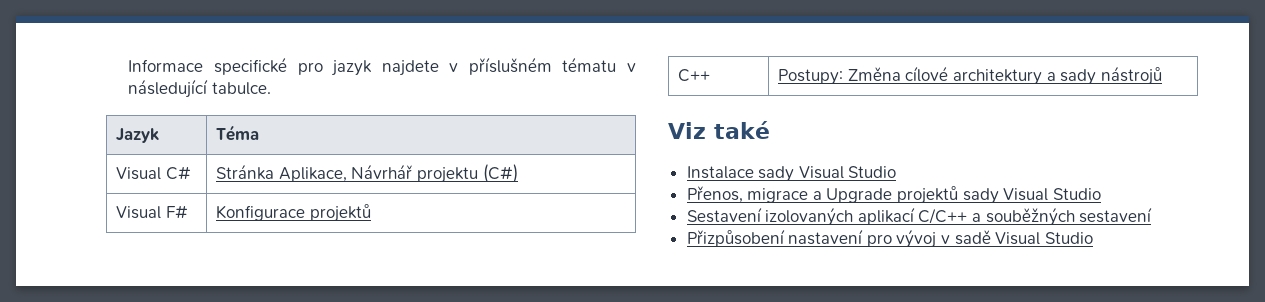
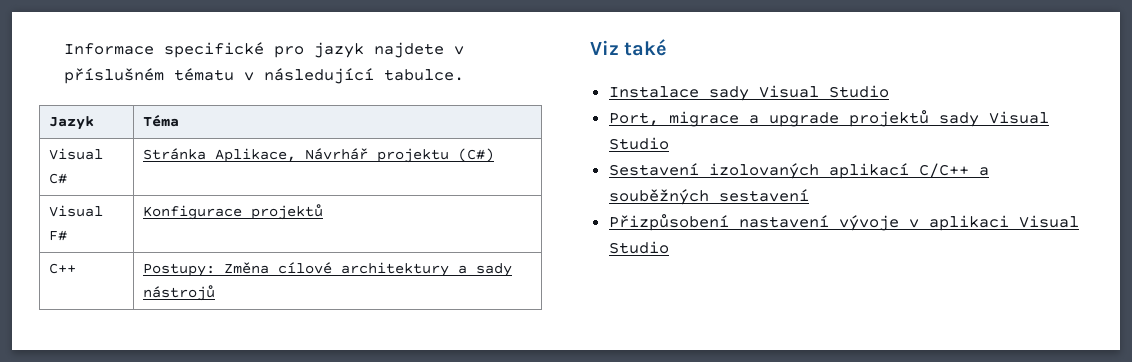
- Přenos, migrace a Upgrade projektů sady Visual Studio
+ Port, migrace a upgrade projektů sady Visual Studio
- Přizpůsobení nastavení pro vývoj v sadě Visual Studio
+ Přizpůsobení nastavení vývoje v aplikaci Visual Studio

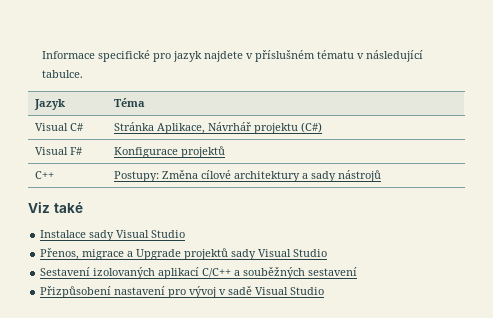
- Port, migrace a upgrade projektů sady Visual Studio
+ Přenos, migrace a Upgrade projektů sady Visual Studio
- Přizpůsobení nastavení vývoje v aplikaci Visual Studio
+ Přizpůsobení nastavení pro vývoj v sadě Visual Studio

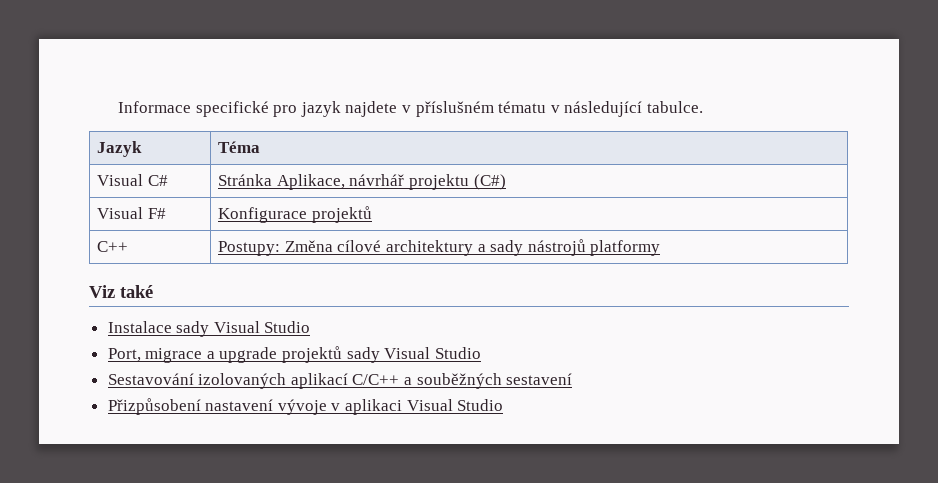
- Visual C# | Stránka Aplikace, Návrhář projektu (C#)
+ Visual C# | Stránka Aplikace, návrhář projektu (C#)
- C++ | Postupy: Změna cílové architektury a sady nástrojů
+ C++ | Postupy: Změna cílové architektury a sady nástrojů platformy
- Přenos, migrace a Upgrade projektů sady Visual Studio
+ Port, migrace a upgrade projektů sady Visual Studio
- Sestavení izolovaných aplikací C/C++ a souběžných sestavení
+ Sestavování izolovaných aplikací C/C++ a souběžných sestavení
- Přizpůsobení nastavení pro vývoj v sadě Visual Studio
+ Přizpůsobení nastavení vývoje v aplikaci Visual Studio

